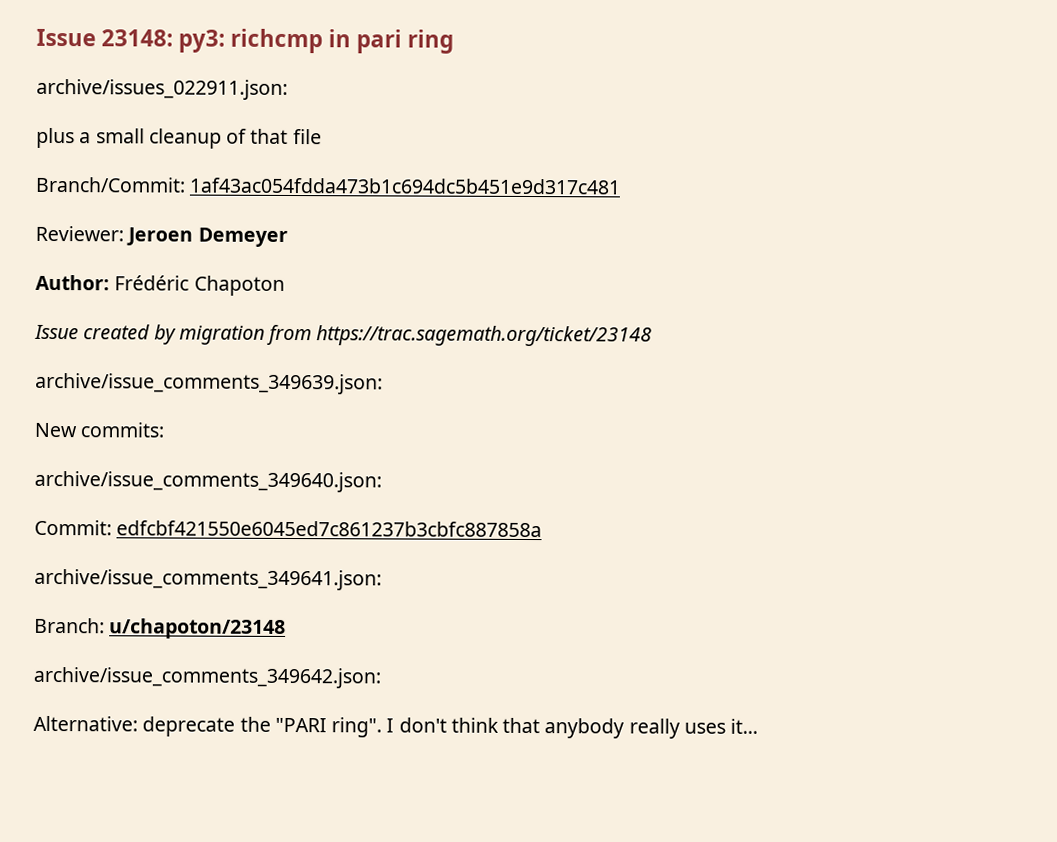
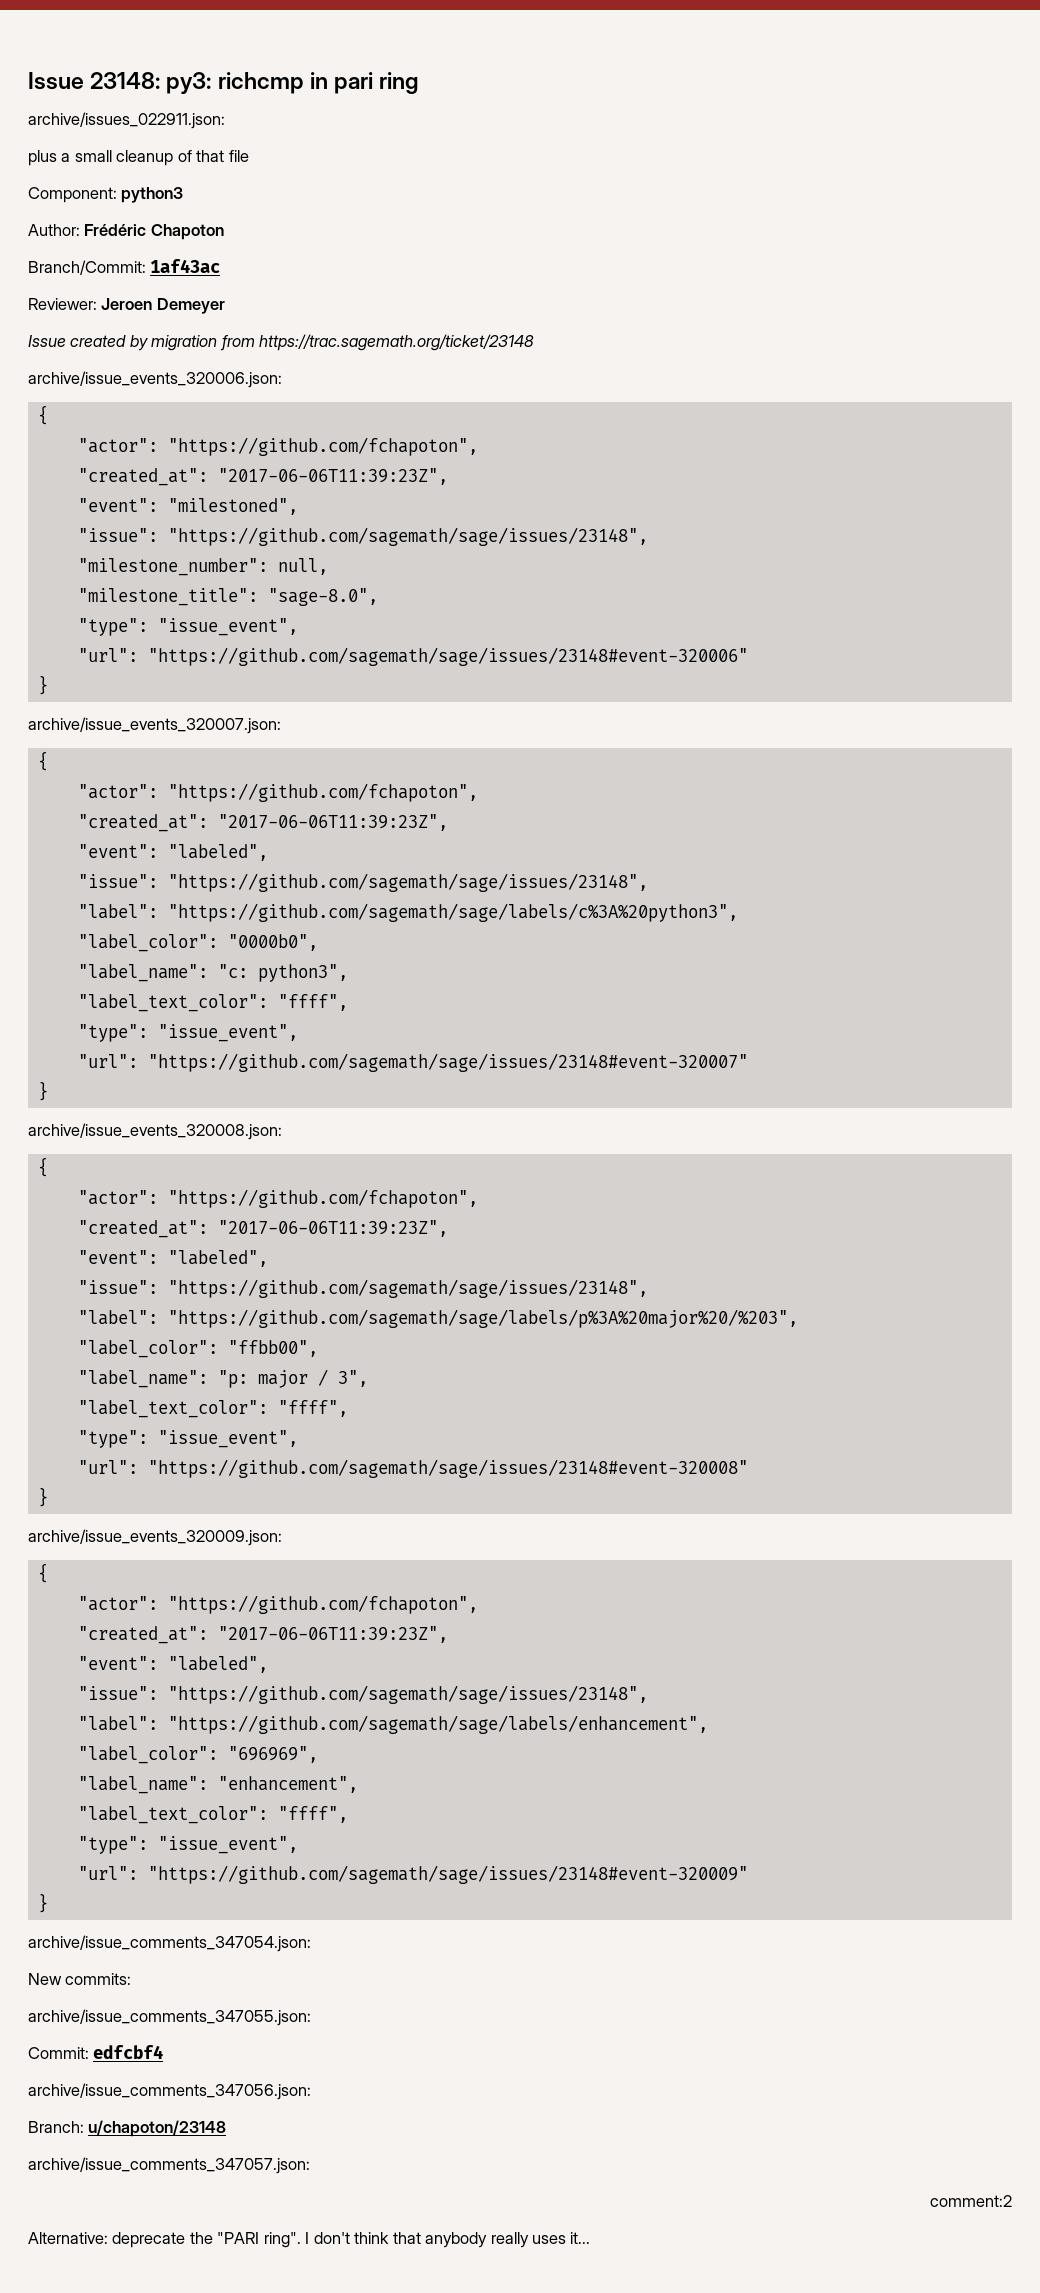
+ Component: python3
+ Author: Frédéric Chapoton
- Branch/Commit: 1af43ac054fdda473b1c694dc5b451e9d317c481
+ Branch/Commit: 1af43ac
- Author: Frédéric Chapoton
- archive/issue_comments_349639.json:
+ archive/issue_events_320006.json:
+ {
+ "actor": "https://github.com/fchapoton",
+ "created_at": "2017-06-06T11:39:23Z",
+ "event": "milestoned",
+ "issue": "https://github.com/sagemath/sage/issues/23148",
+ "milestone_number": null,
+ "milestone_title": "sage-8.0",
+ "type": "issue_event",
+ "url": "https://github.com/sagemath/sage/issues/23148#event-320006"
+ }
+ archive/issue_events_320007.json:
+ {
+ "actor": "https://github.com/fchapoton",
+ "created_at": "2017-06-06T11:39:23Z",
+ "event": "labeled",
+ "issue": "https://github.com/sagemath/sage/issues/23148",
+ "label": "https://github.com/sagemath/sage/labels/c%3A%20python3",
+ "label_color": "0000b0",
+ "label_name": "c: python3",
+ "label_text_color": "ffff",
+ "type": "issue_event",
+ "url": "https://github.com/sagemath/sage/issues/23148#event-320007"
+ }
+ archive/issue_events_320008.json:
+ {
+ "actor": "https://github.com/fchapoton",
+ "created_at": "2017-06-06T11:39:23Z",
+ "event": "labeled",
+ "issue": "https://github.com/sagemath/sage/issues/23148",
+ "label": "https://github.com/sagemath/sage/labels/p%3A%20major%20/%203",
+ "label_color": "ffbb00",
+ "label_name": "p: major / 3",
+ "label_text_color": "ffff",
+ "type": "issue_event",
+ "url": "https://github.com/sagemath/sage/issues/23148#event-320008"
+ }
+ archive/issue_events_320009.json:
+ {
+ "actor": "https://github.com/fchapoton",
+ "created_at": "2017-06-06T11:39:23Z",
+ "event": "labeled",
+ "issue": "https://github.com/sagemath/sage/issues/23148",
+ "label": "https://github.com/sagemath/sage/labels/enhancement",
+ "label_color": "696969",
+ "label_name": "enhancement",
+ "label_text_color": "ffff",
+ "type": "issue_event",
+ "url": "https://github.com/sagemath/sage/issues/23148#event-320009"
+ }
+ archive/issue_comments_347054.json:
- archive/issue_comments_349640.json:
+ archive/issue_comments_347055.json:
- Commit: edfcbf421550e6045ed7c861237b3cbfc887858a
- archive/issue_comments_349641.json:
+ Commit: edfcbf4
+ archive/issue_comments_347056.json:
- archive/issue_comments_349642.json:
+ archive/issue_comments_347057.json:
+ comment:2

